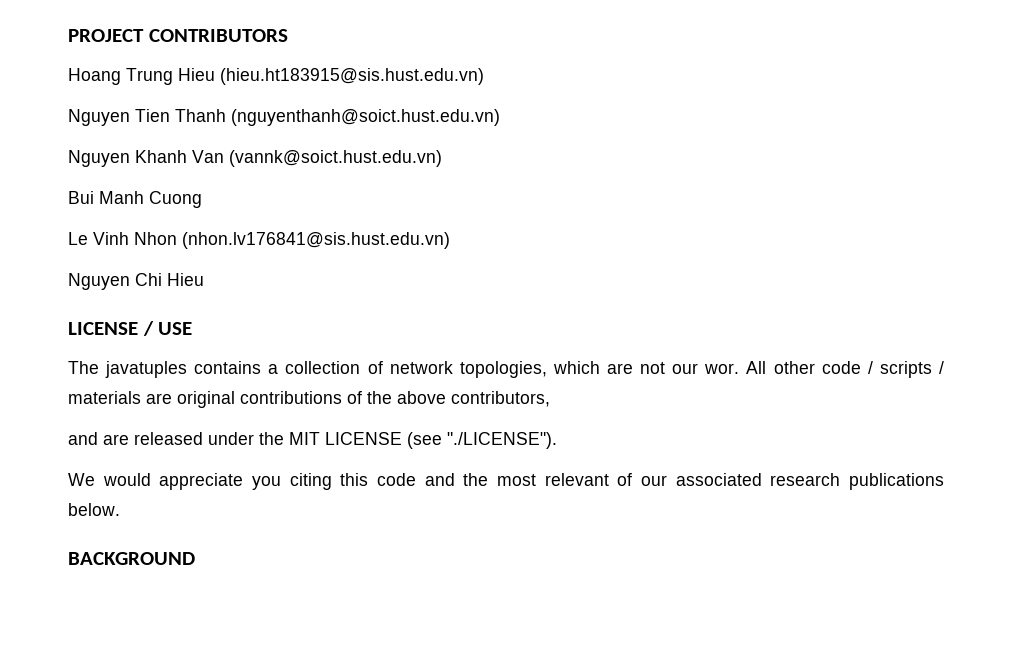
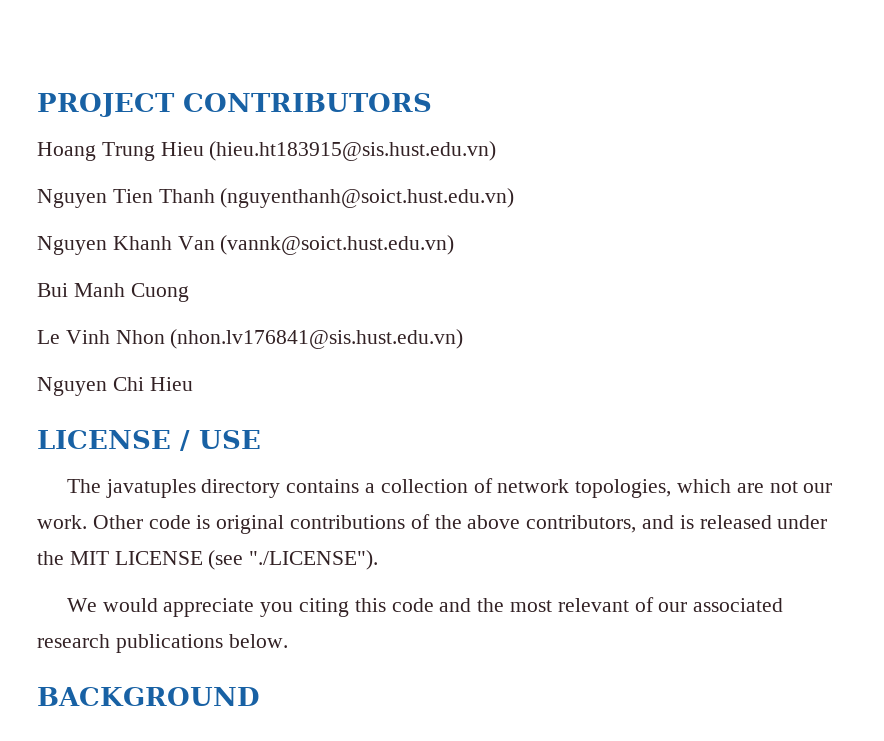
- The javatuples contains a collection of network topologies, which are not our wor. All other code / scripts / materials are original contributions of the above contributors,
- and are released under the MIT LICENSE (see "./LICENSE").
+ The javatuples directory contains a collection of network topologies, which are not our work. Other code is original contributions of the above contributors, and is released under the MIT LICENSE (see "./LICENSE").

